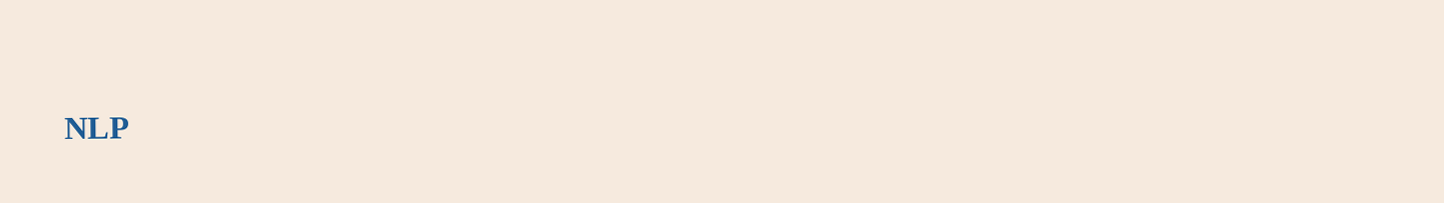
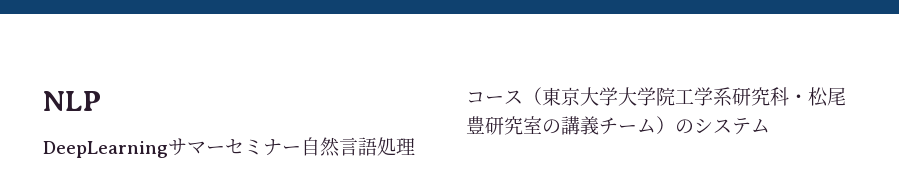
+ DeepLearningサマーセミナー自然言語処理コース（東京大学大学院工学系研究科・松尾豊研究室の講義チーム）のシステム

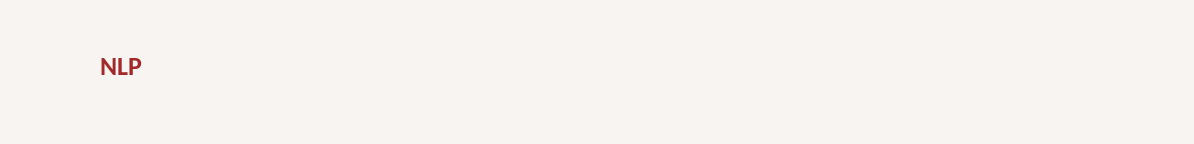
- DeepLearningサマーセミナー自然言語処理コース（東京大学大学院工学系研究科・松尾豊研究室の講義チーム）のシステム

